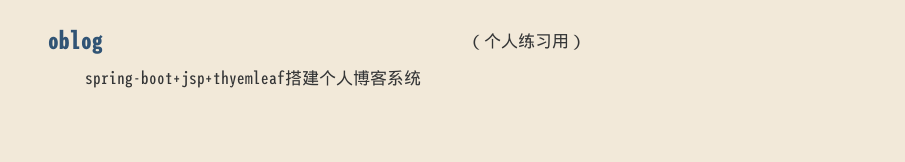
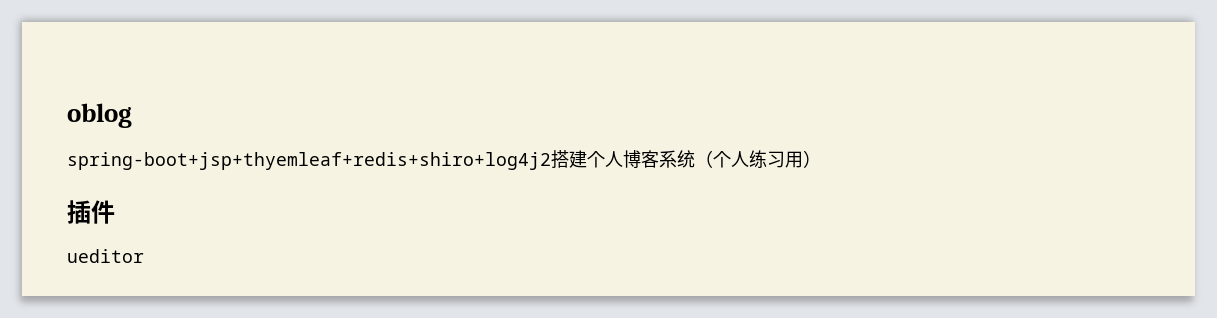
- spring-boot+jsp+thyemleaf搭建个人博客系统（个人练习用）
+ spring-boot+jsp+thyemleaf+redis+shiro+log4j2搭建个人博客系统（个人练习用）
+ 插件
+ ueditor

